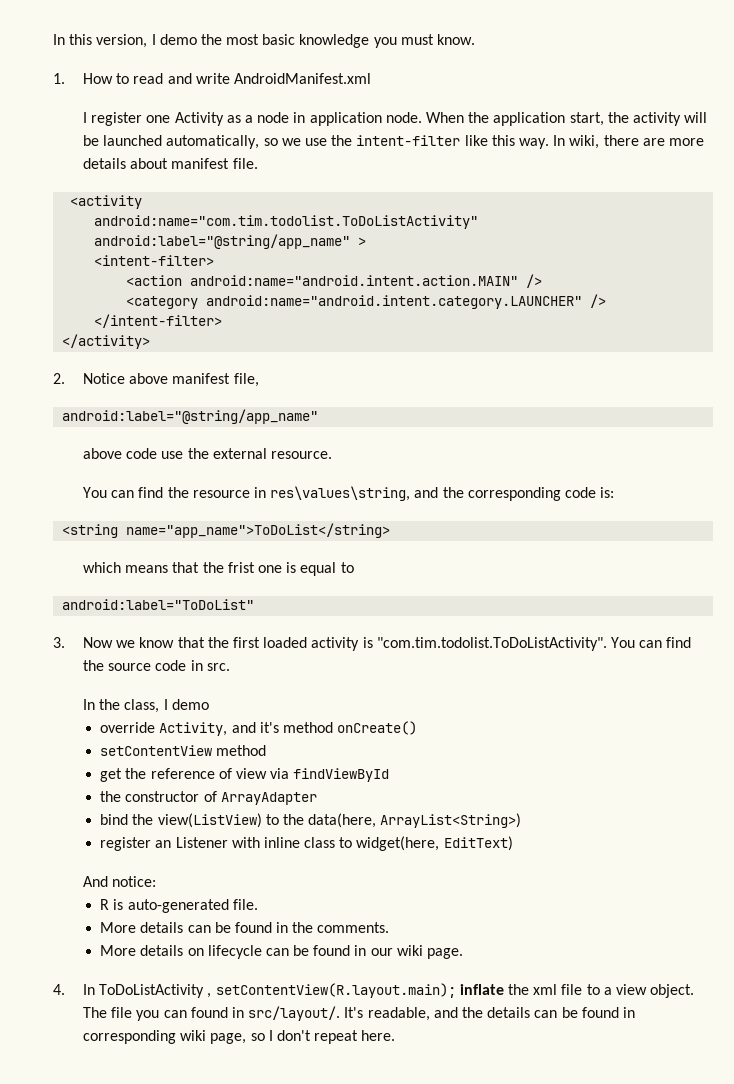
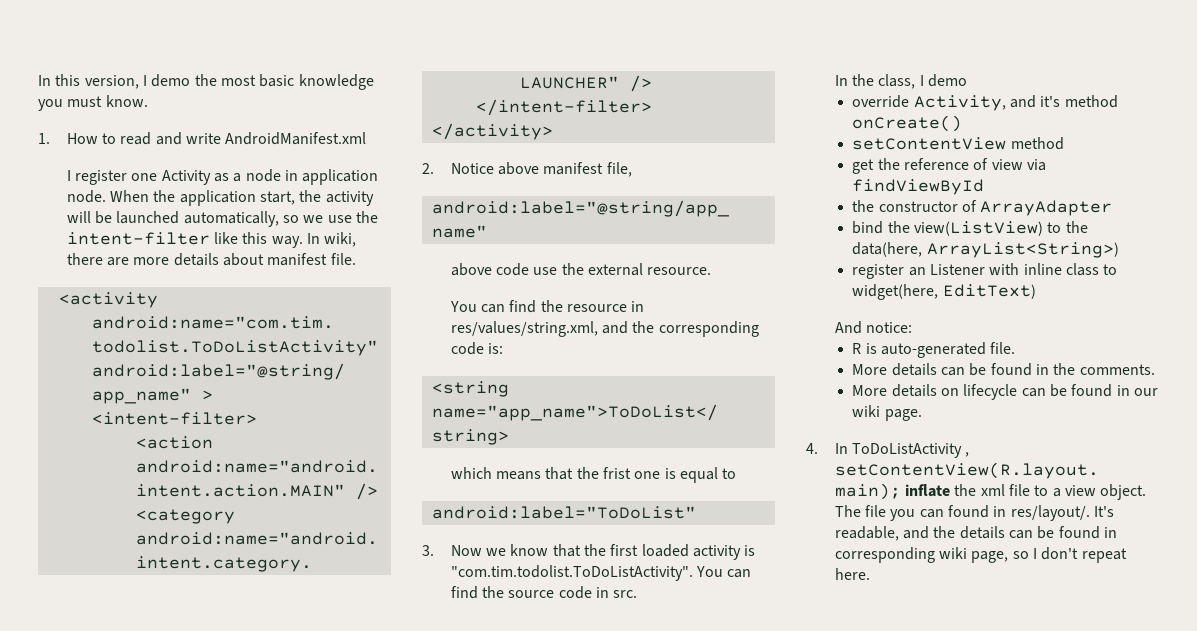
- You can find the resource in res\values\string, and the corresponding code is:
+ You can find the resource in res/values/string.xml, and the corresponding code is:
- The file you can found in src/layout/.
+ The file you can found in res/layout/.

